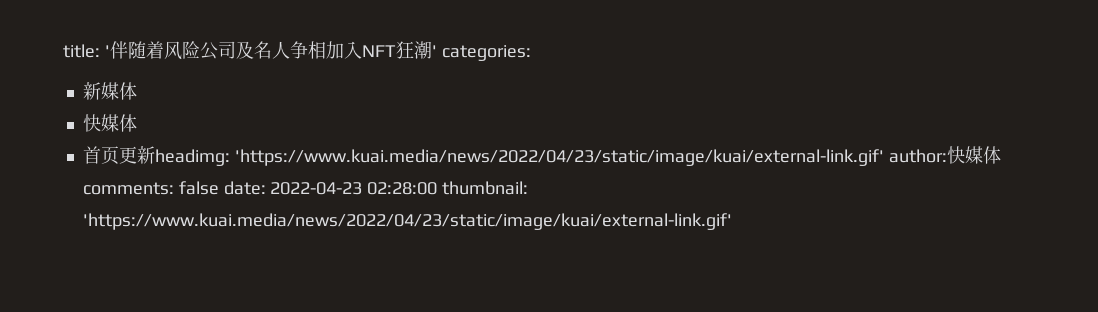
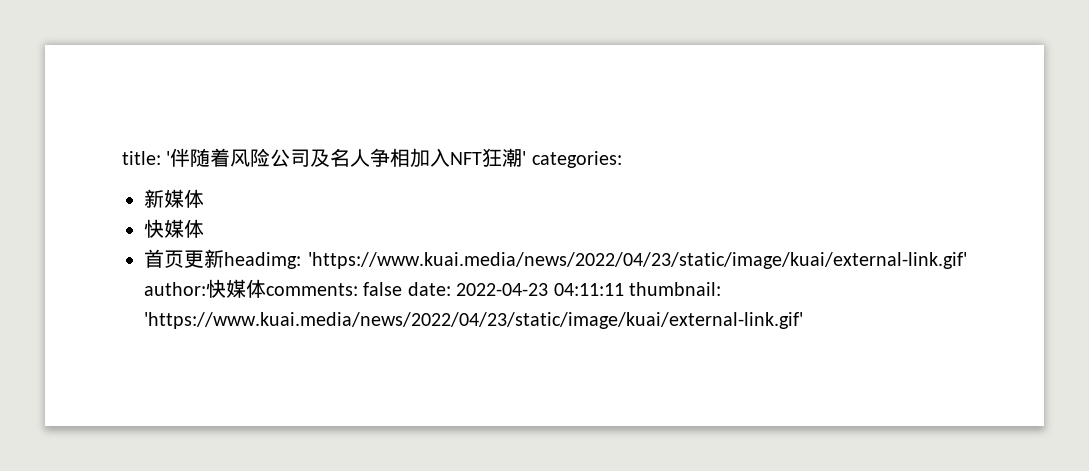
- 首页更新headimg: 'https://www.kuai.media/news/2022/04/23/static/image/kuai/external-link.gif' author:快媒体comments: false date: 2022-04-23 02:28:00 thumbnail: 'https://www.kuai.media/news/2022/04/23/static/image/kuai/external-link.gif'
+ 首页更新headimg: 'https://www.kuai.media/news/2022/04/23/static/image/kuai/external-link.gif' author:快媒体comments: false date: 2022-04-23 04:11:11 thumbnail: 'https://www.kuai.media/news/2022/04/23/static/image/kuai/external-link.gif'

